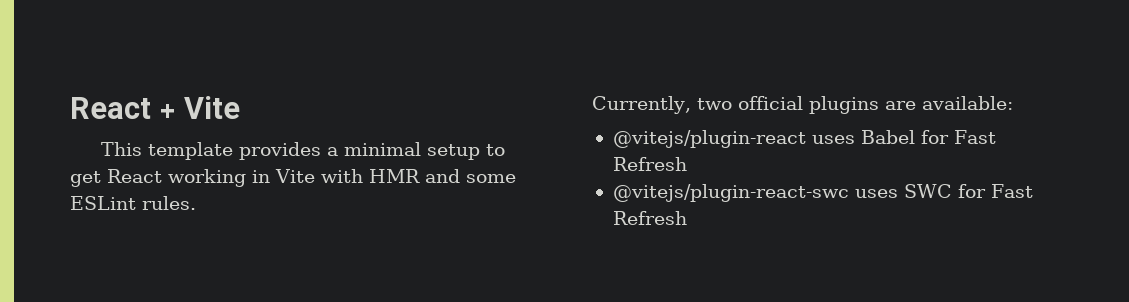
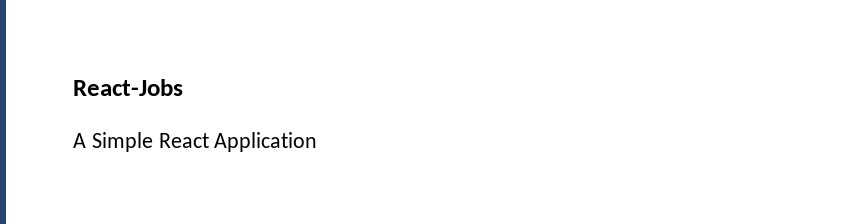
- React + Vite
- This template provides a minimal setup to get React working in Vite with HMR and some ESLint rules.
- Currently, two official plugins are available:
- @vitejs/plugin-react uses Babel for Fast Refresh
- @vitejs/plugin-react-swc uses SWC for Fast Refresh
+ React-Jobs
+ A Simple React Application

